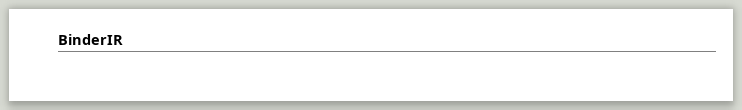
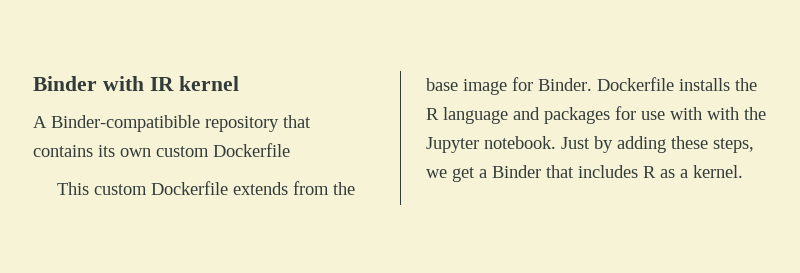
- BinderIR
+ Binder with IR kernel
+ A Binder-compatibible repository that contains its own custom Dockerfile
+ This custom Dockerfile extends from the base image for Binder. Dockerfile installs the R language and packages for use with with the Jupyter notebook. Just by adding these steps, we get a Binder that includes R as a kernel.

